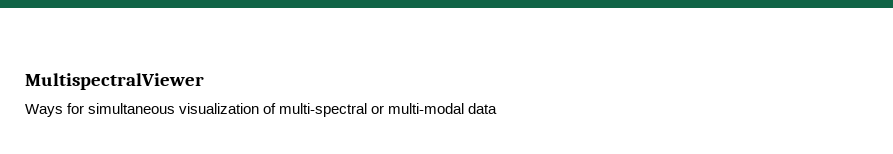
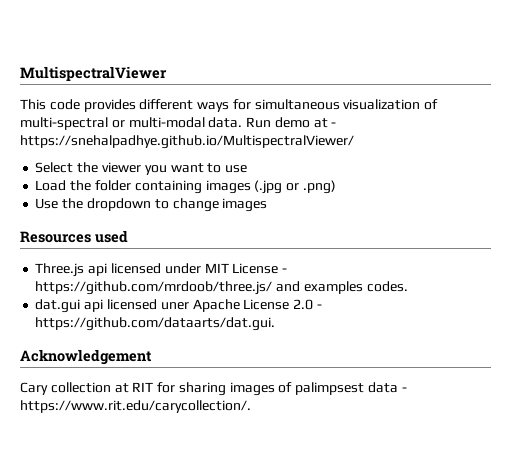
- Ways for simultaneous visualization of multi-spectral or multi-modal data
+ This code provides different ways for simultaneous visualization of multi-spectral or multi-modal data. Run demo at - https://snehalpadhye.github.io/MultispectralViewer/
+ Select the viewer you want to use
+ Load the folder containing images (.jpg or .png)
+ Use the dropdown to change images
+ Resources used
+ Three.js api licensed under MIT License - https://github.com/mrdoob/three.js/ and examples codes.
+ dat.gui api licensed uner Apache License 2.0 - https://github.com/dataarts/dat.gui.
+ Acknowledgement
+ Cary collection at RIT for sharing images of palimpsest data - https://www.rit.edu/carycollection/.

